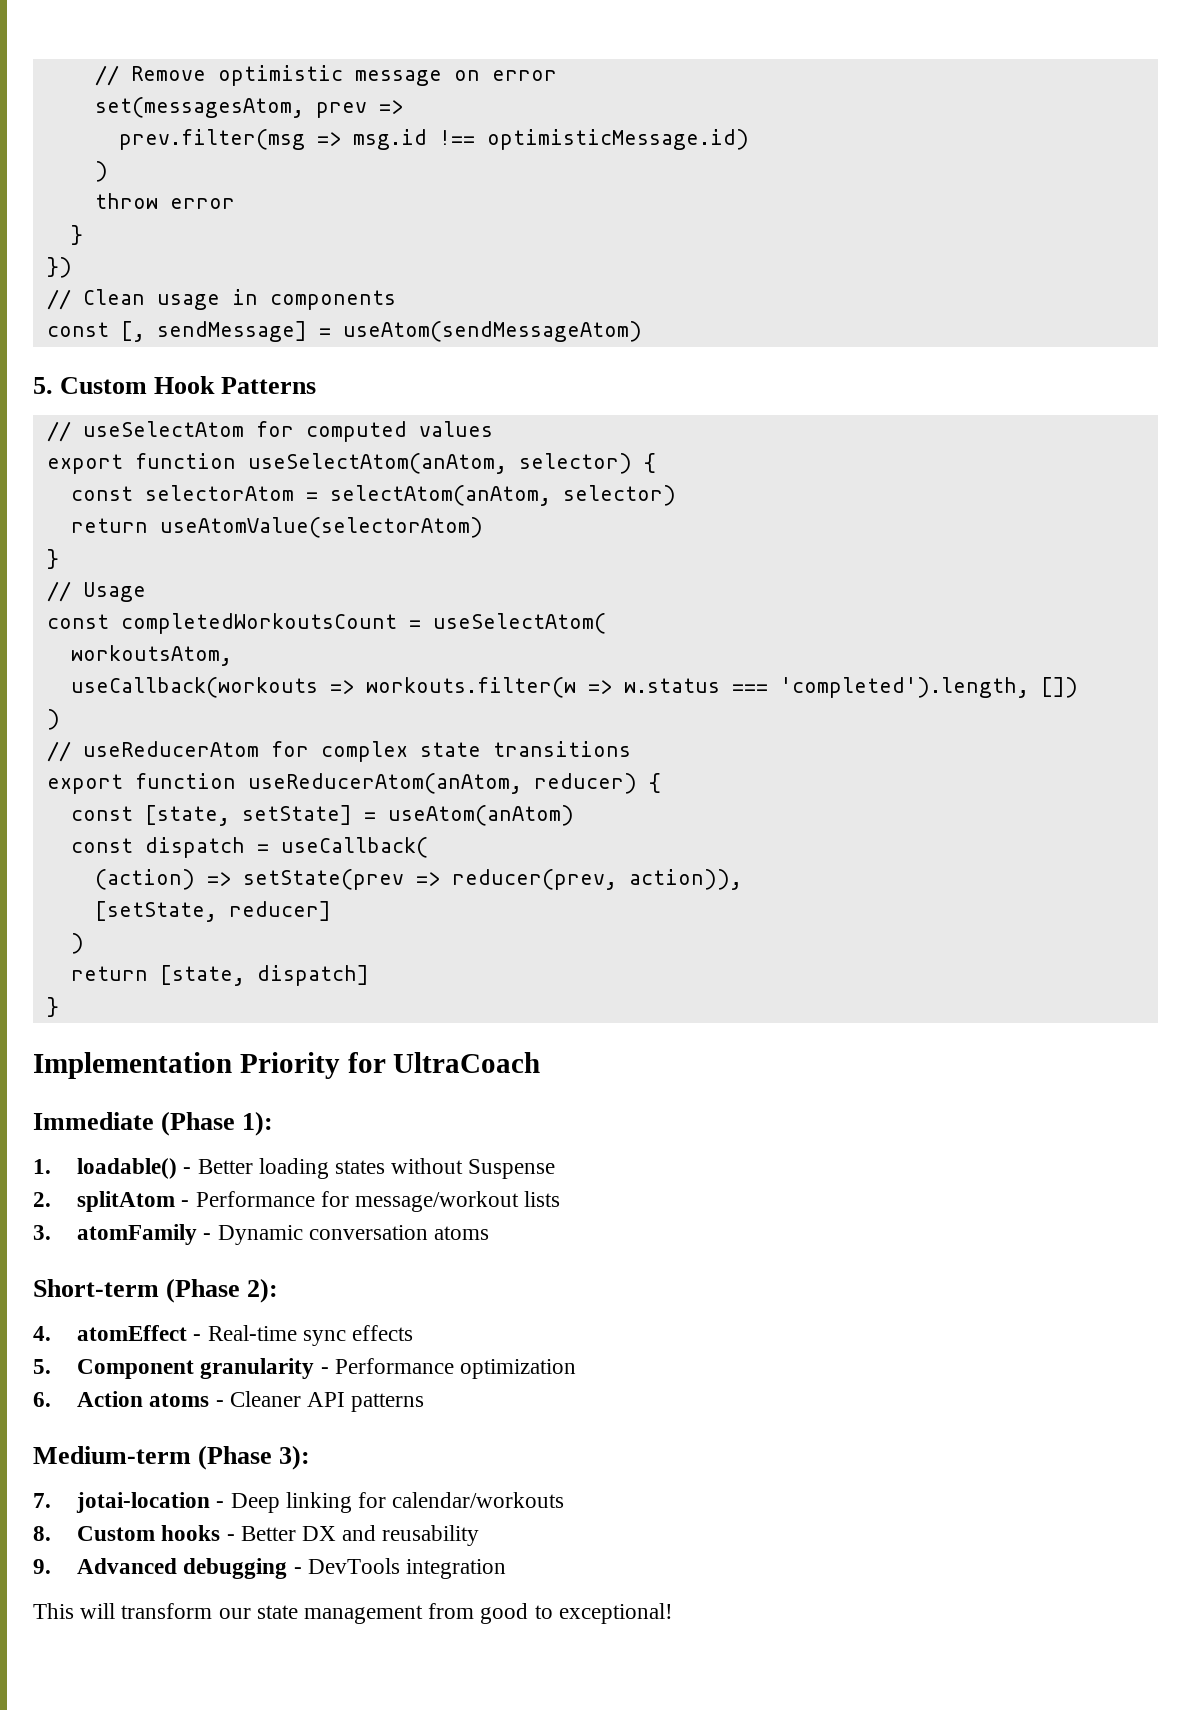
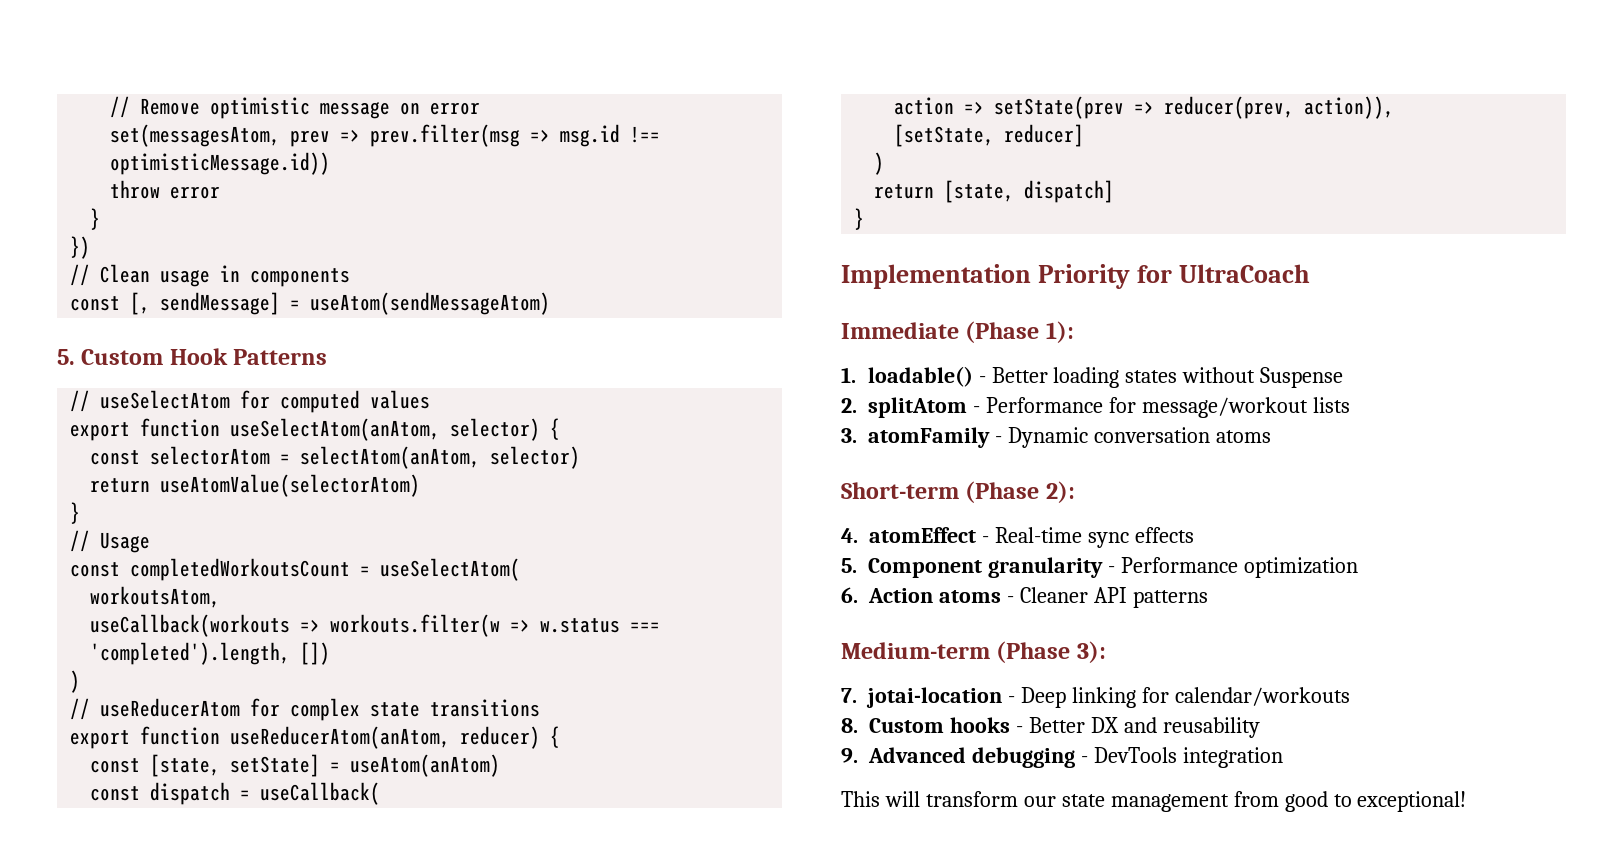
- set(messagesAtom, prev =>
- prev.filter(msg => msg.id !== optimisticMessage.id)
- )
+ set(messagesAtom, prev => prev.filter(msg => msg.id !== optimisticMessage.id))
- (action) => setState(prev => reducer(prev, action)),
+ action => setState(prev => reducer(prev, action)),

